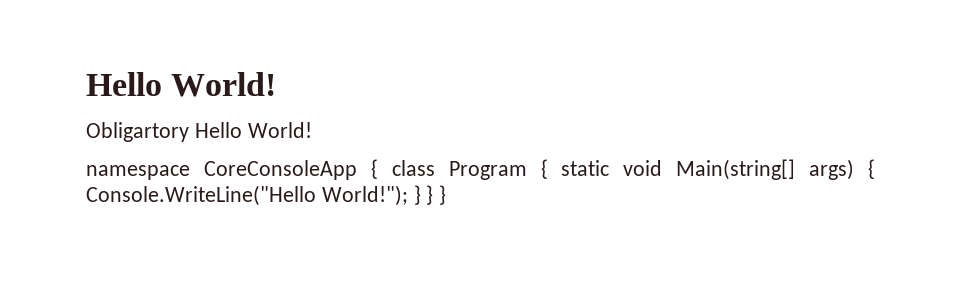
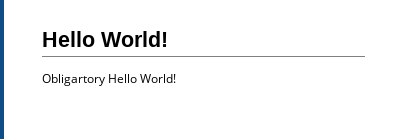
- namespace CoreConsoleApp { class Program { static void Main(string[] args) { Console.WriteLine("Hello World!"); } } }

